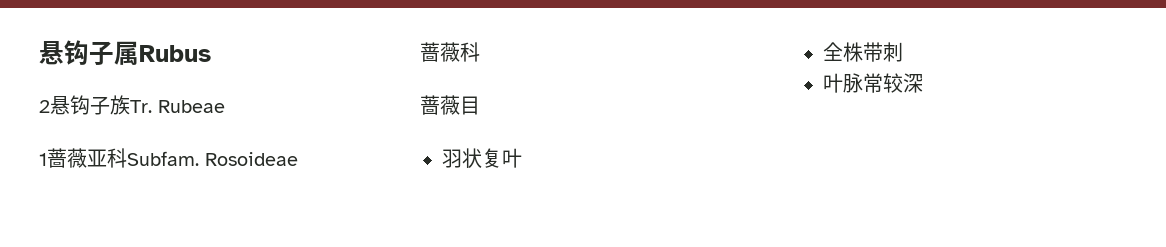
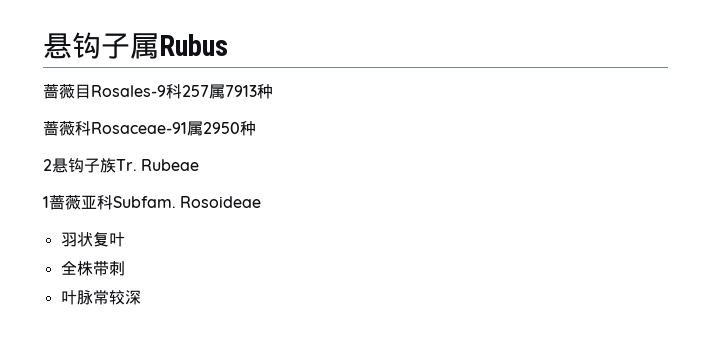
+ 蔷薇目Rosales-9科257属7913种
+ 蔷薇科Rosaceae-91属2950种
- 蔷薇科
- 蔷薇目

